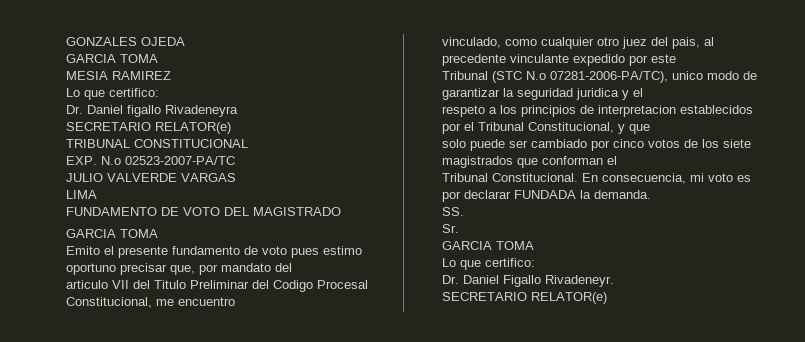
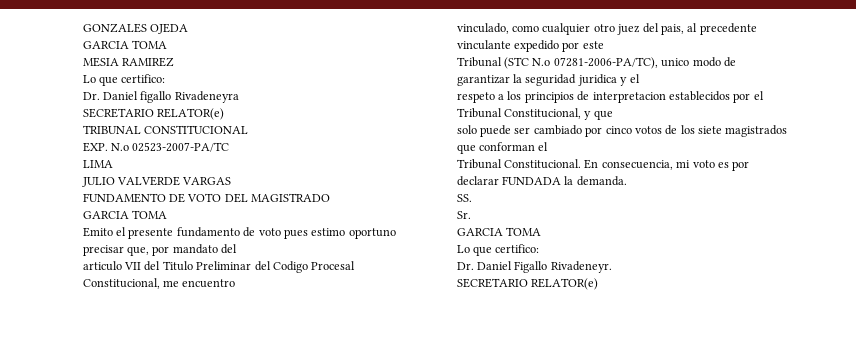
+ LIMA
- LIMA

